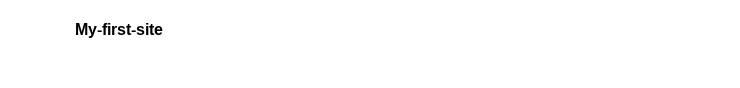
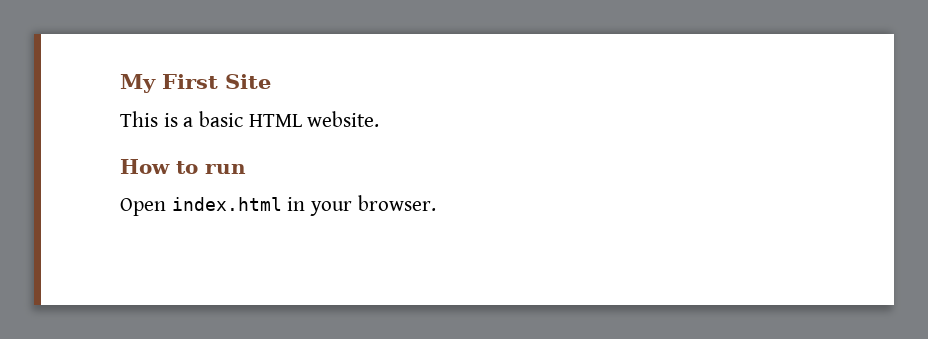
- My-first-site
+ My First Site
+ This is a basic HTML website.
+ How to run
+ Open index.html in your browser.

